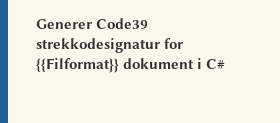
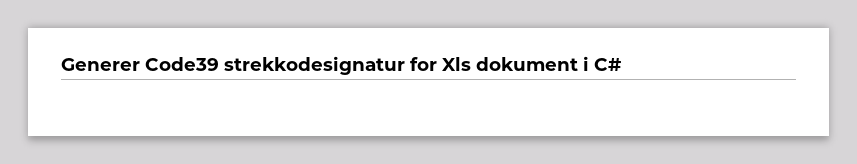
- Generer Code39 strekkodesignatur for {{Filformat}} dokument i C#
+ Generer Code39 strekkodesignatur for Xls dokument i C#

